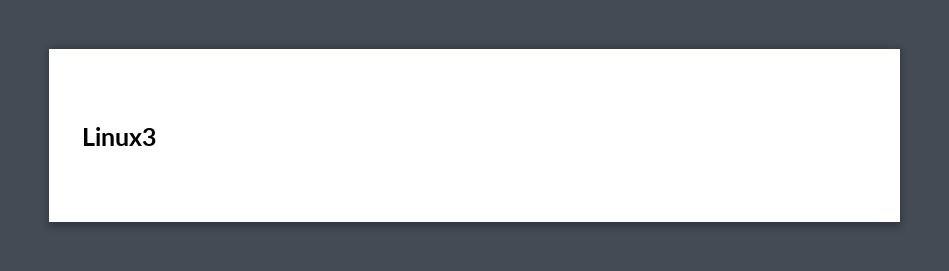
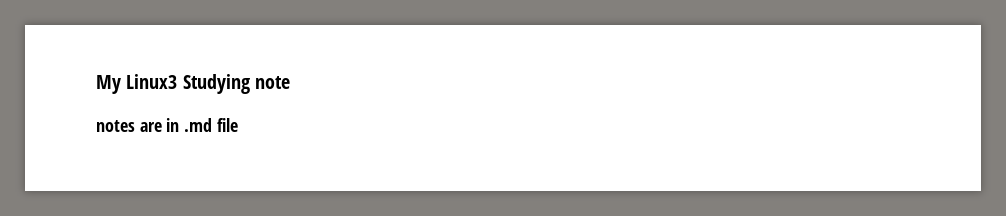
- Linux3
+ My Linux3 Studying note
+ notes are in .md file

